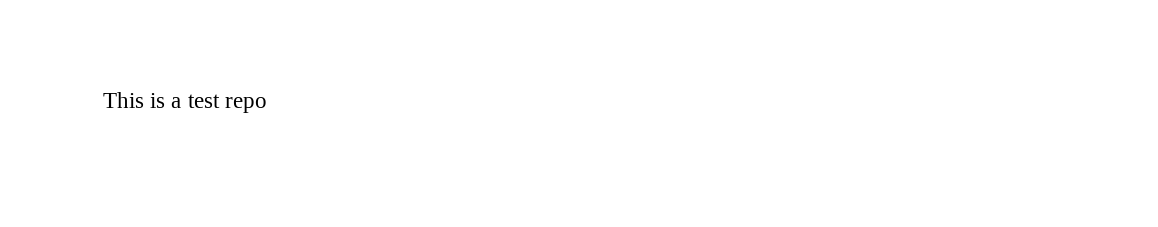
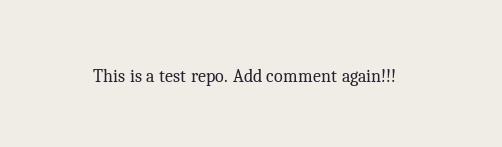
- This is a test repo
+ This is a test repo. Add comment again!!!

